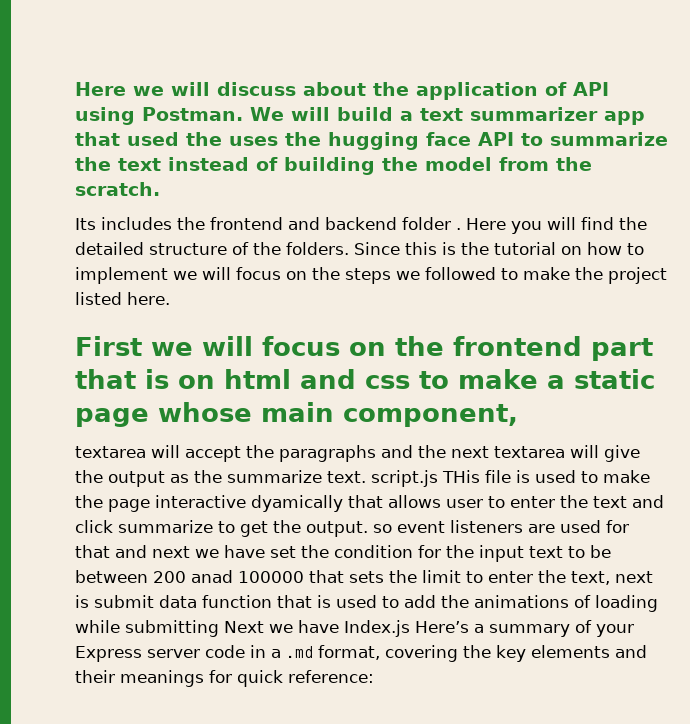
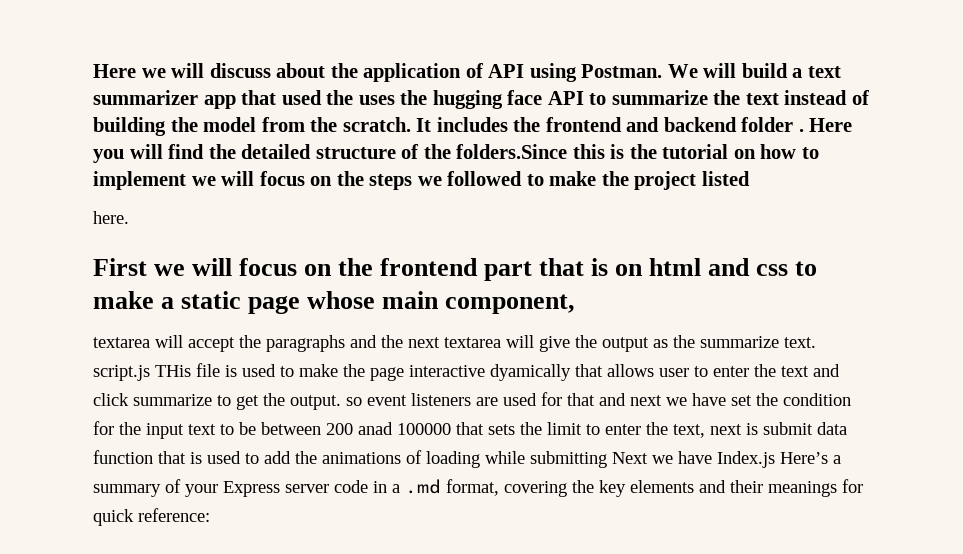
- We will build a text summarizer app that used the uses the hugging face API to summarize the text instead of building the model from the scratch.
- Its includes the frontend and backend folder .
+ We will build a text summarizer app that used the uses the hugging face API to summarize the text instead of building the model from the scratch. It includes the frontend and backend folder .
- Here you will find the detailed structure of the folders. Since this is the tutorial on how to implement we will focus on the steps we followed to make the project listed here.
+ Here you will find the detailed structure of the folders.Since this is the tutorial on how to implement we will focus on the steps we followed to make the project listed
+ here.

